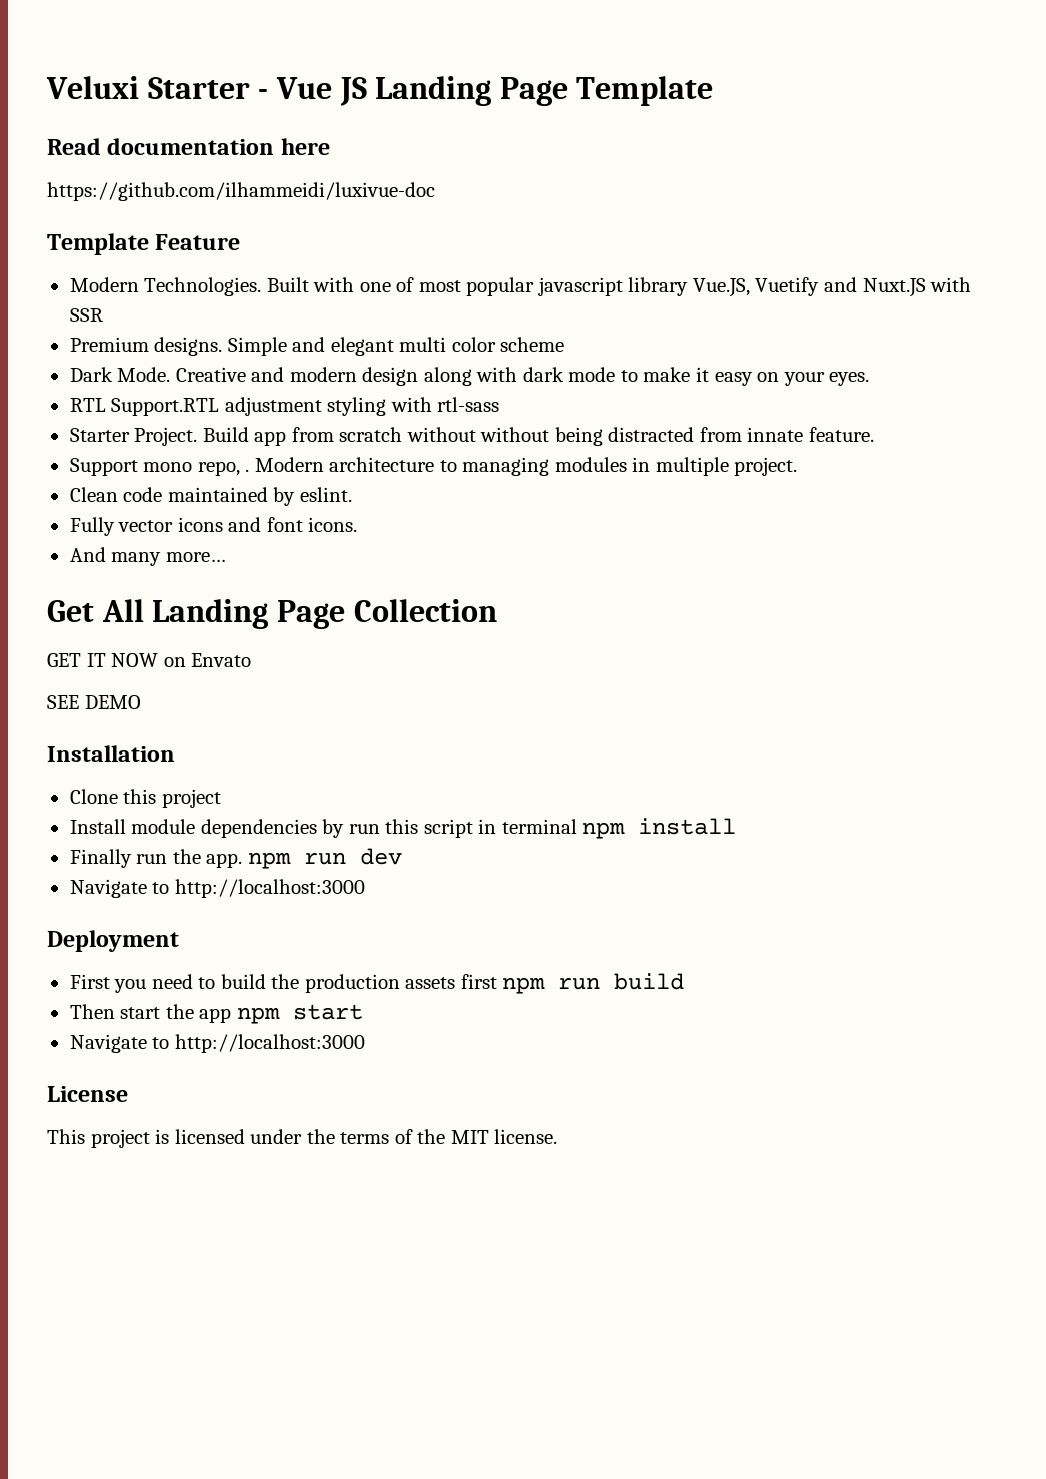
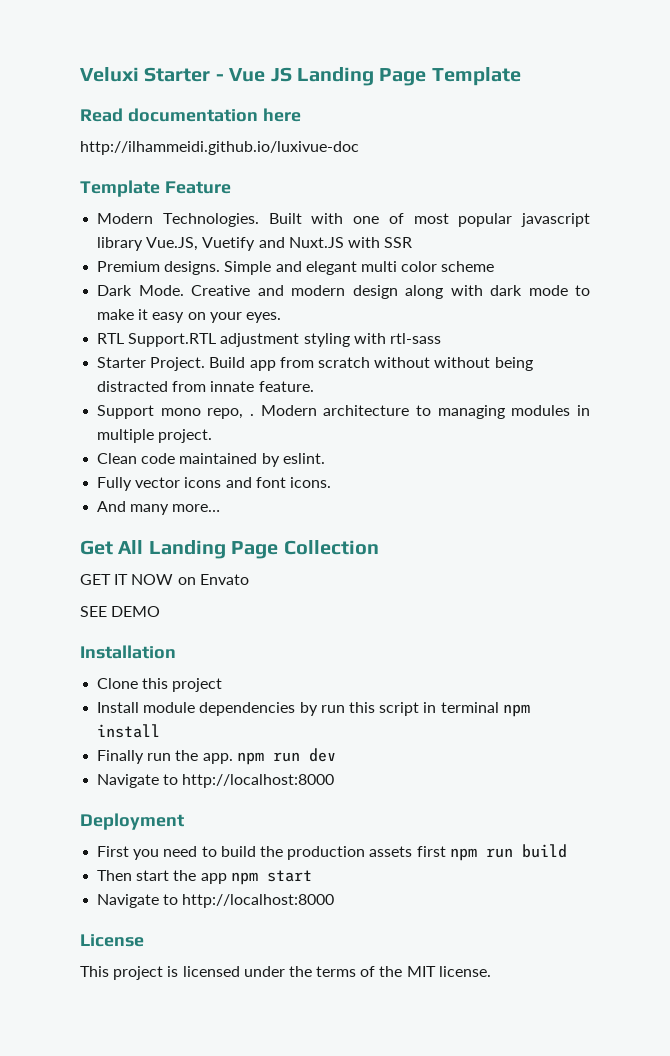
- https://github.com/ilhammeidi/luxivue-doc
+ http://ilhammeidi.github.io/luxivue-doc
  Finally run the app. npm run dev
- Navigate to http://localhost:3000
+ Navigate to http://localhost:8000
  Then start the app npm start
- Navigate to http://localhost:3000
+ Navigate to http://localhost:8000

